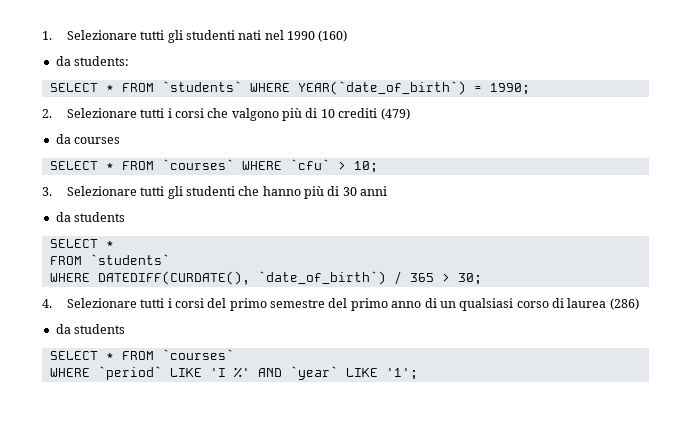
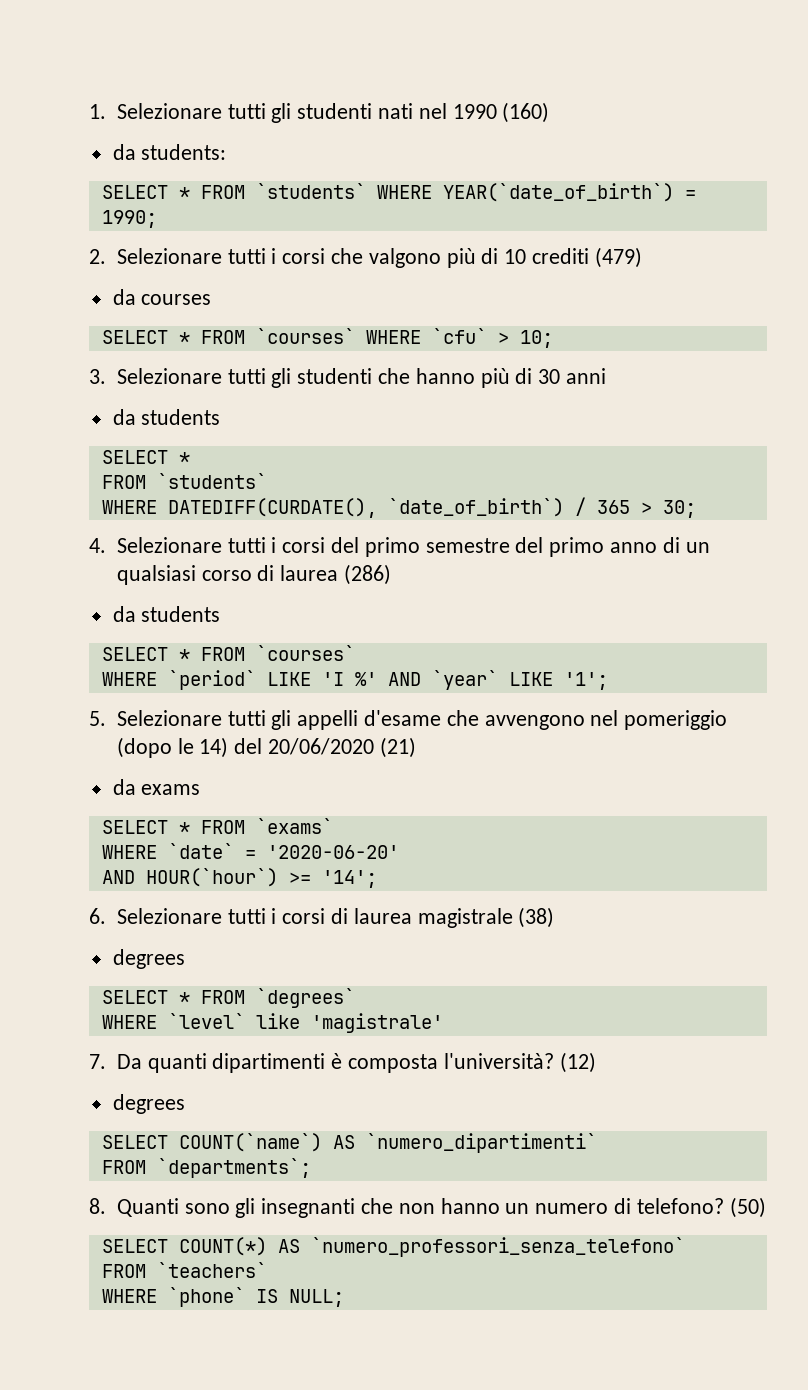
+ 5. Selezionare tutti gli appelli d'esame che avvengono nel pomeriggio (dopo le 14) del 20/06/2020 (21)
+ da exams
+ SELECT * FROM `exams`
+ WHERE `date` = '2020-06-20'
+ AND HOUR(`hour`) >= '14';
+ 6. Selezionare tutti i corsi di laurea magistrale (38)
+ degrees
+ SELECT * FROM `degrees`
+ WHERE `level` like 'magistrale'
+ 7. Da quanti dipartimenti è composta l'università? (12)
+ degrees
+ SELECT COUNT(`name`) AS `numero_dipartimenti`
+ FROM `departments`;
+ 8. Quanti sono gli insegnanti che non hanno un numero di telefono? (50)
+ SELECT COUNT(*) AS `numero_professori_senza_telefono`
+ FROM `teachers`
+ WHERE `phone` IS NULL;

